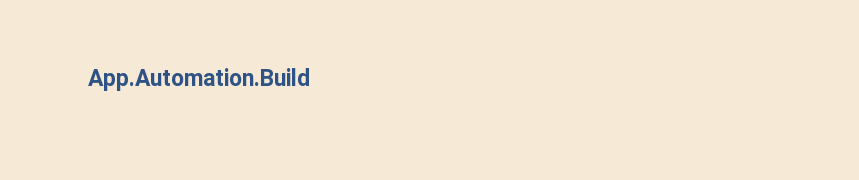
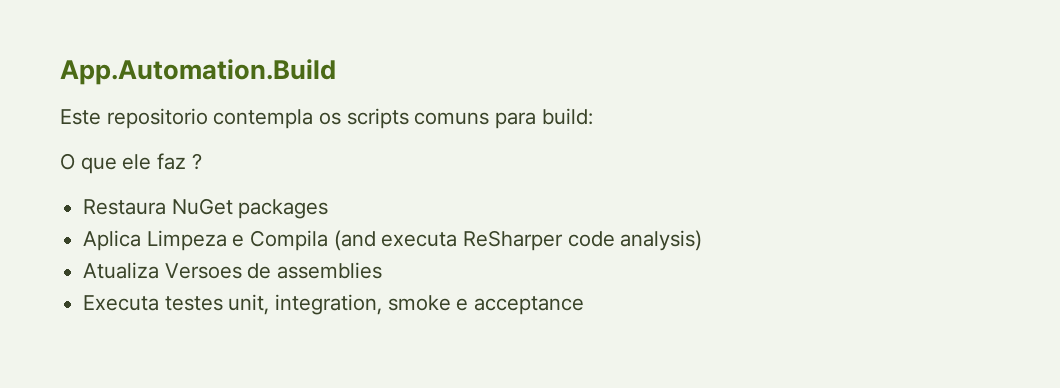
+ Este repositorio contempla os scripts comuns para build:
+ O que ele faz ?
+ Restaura NuGet packages
+ Aplica Limpeza e Compila (and executa ReSharper code analysis)
+ Atualiza Versoes de assemblies
+ Executa testes unit, integration, smoke e acceptance

